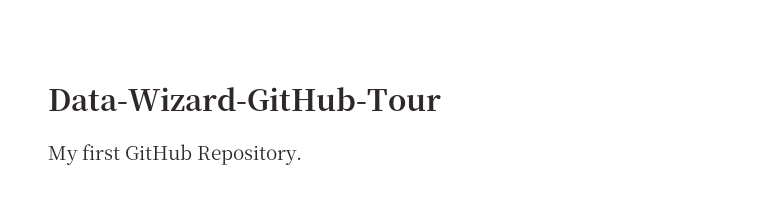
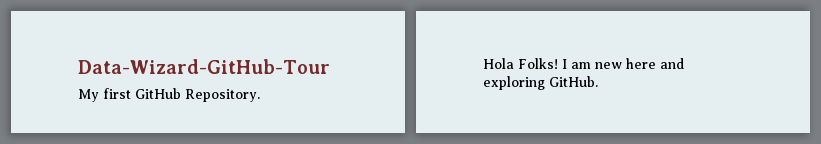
+ Hola Folks! I am new here and exploring GitHub.

